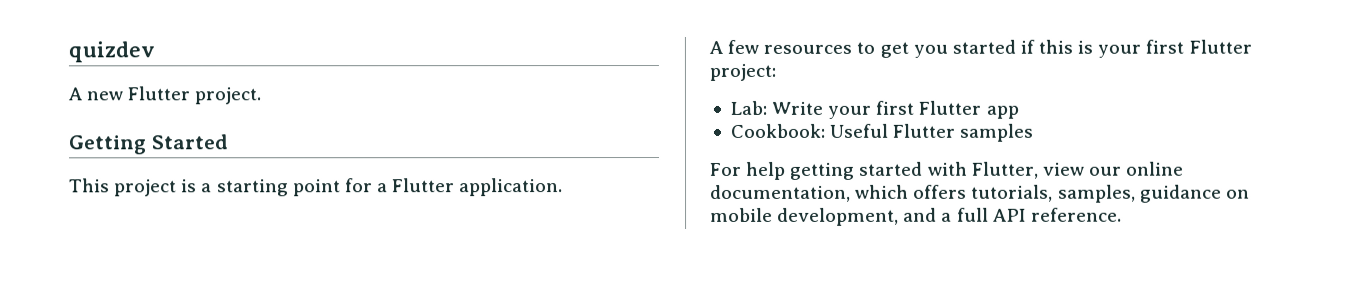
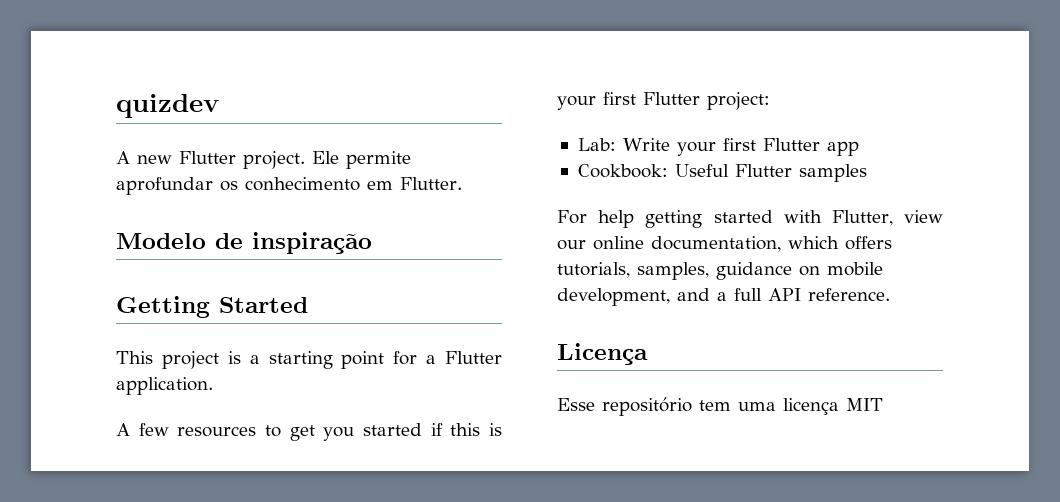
+ Ele permite aprofundar os conhecimento em Flutter.
+ Modelo de inspiração
+ Licença
+ Esse repositório tem uma licença MIT

